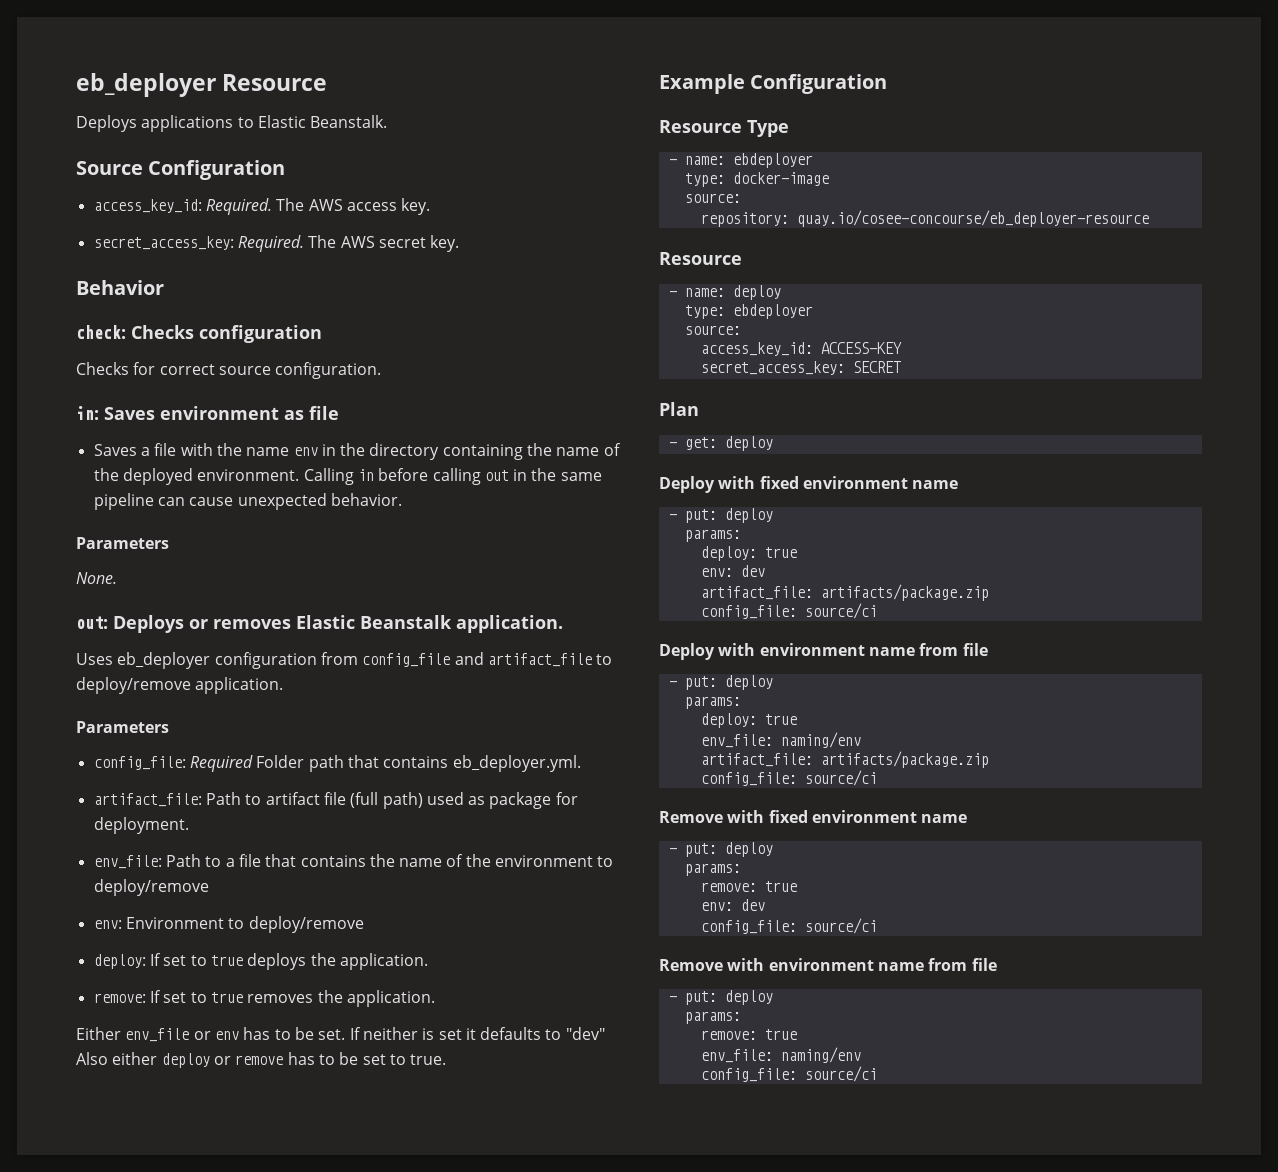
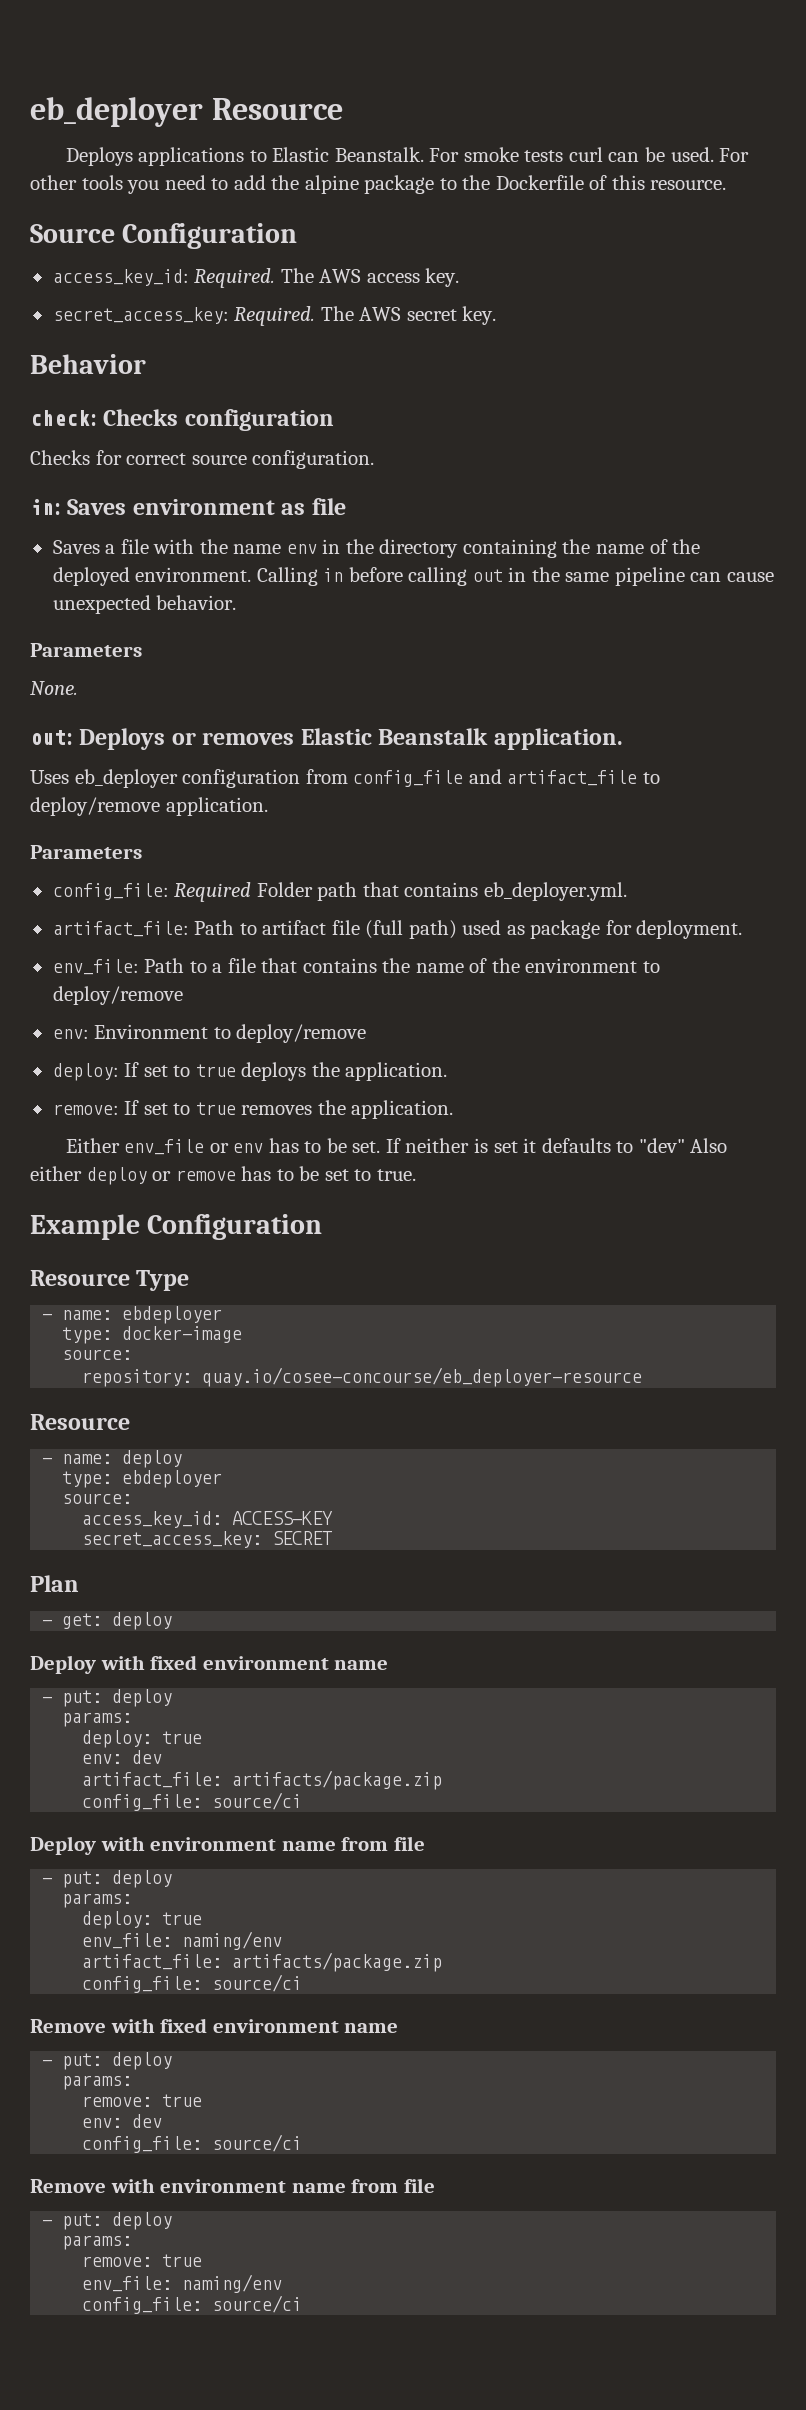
+ For smoke tests curl can be used. For other tools you need to add the alpine package to the Dockerfile of this resource.

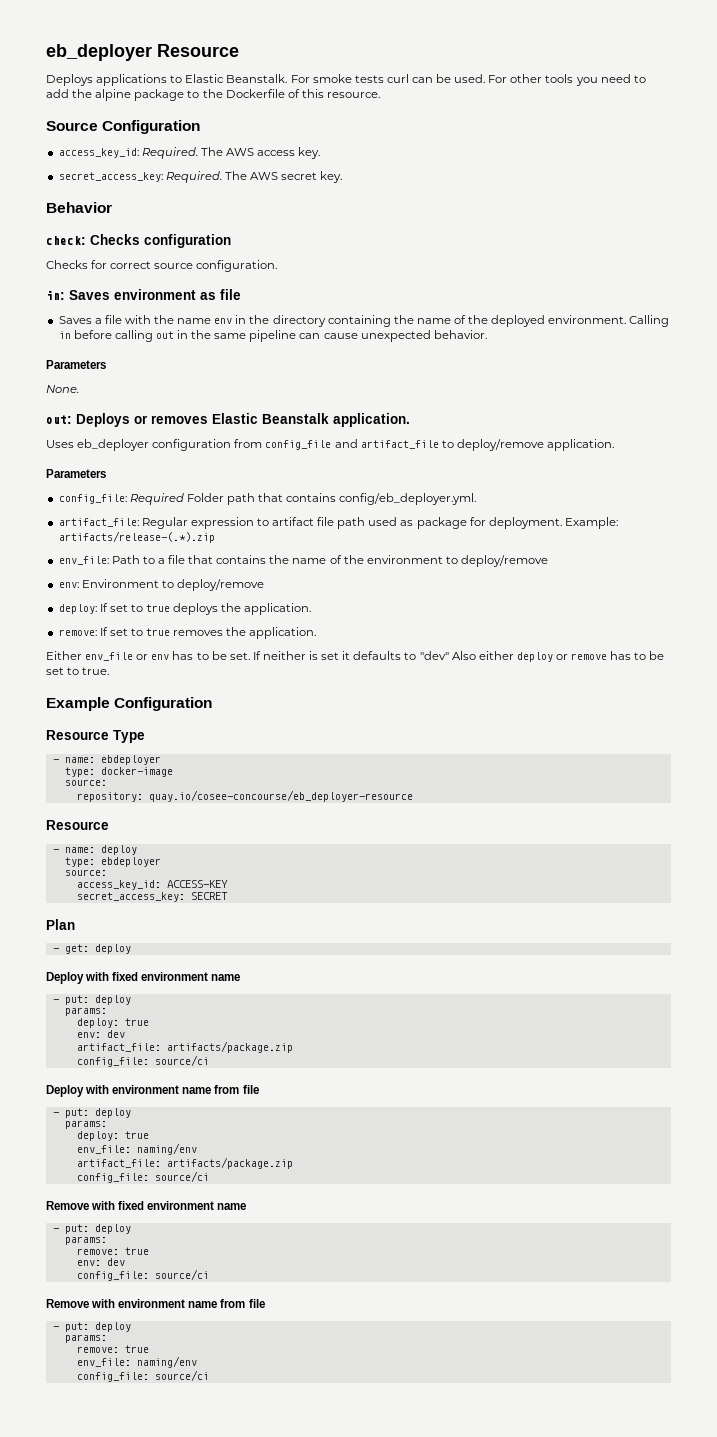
- config_file: Required Folder path that contains eb_deployer.yml.
- artifact_file: Path to artifact file (full path) used as package for deployment.
+ config_file: Required Folder path that contains config/eb_deployer.yml.
+ artifact_file: Regular expression to artifact file path used as package for deployment. Example: artifacts/release-(.*).zip

